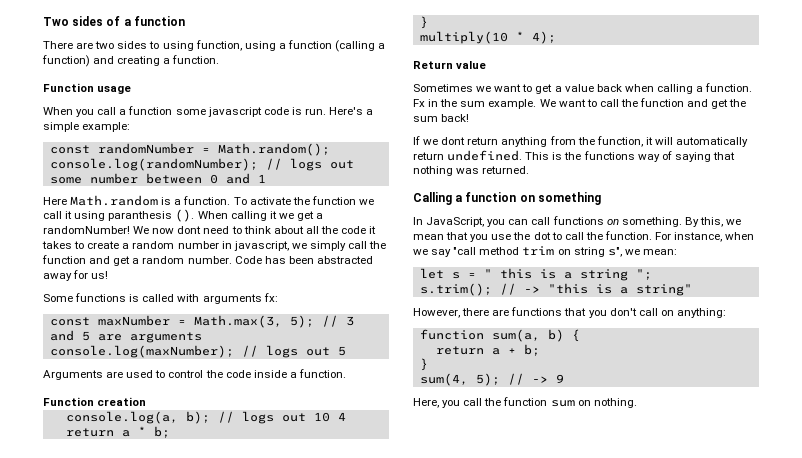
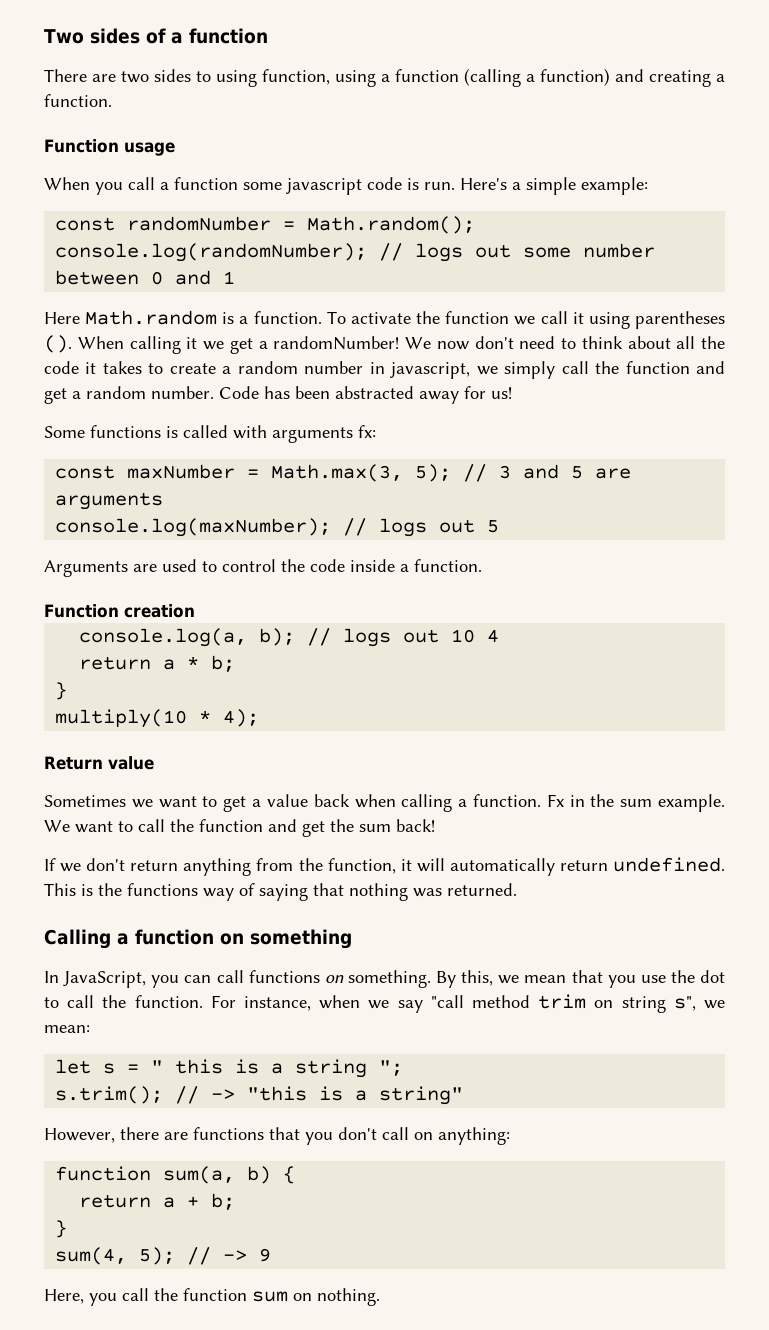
- To activate the function we call it using paranthesis ().
+ To activate the function we call it using parentheses ().
- We now dont need to think about all the code it takes to create a random number in javascript, we simply call the function and get a random number.
+ We now don't need to think about all the code it takes to create a random number in javascript, we simply call the function and get a random number.
- If we dont return anything from the function, it will automatically return undefined.
+ If we don't return anything from the function, it will automatically return undefined.

